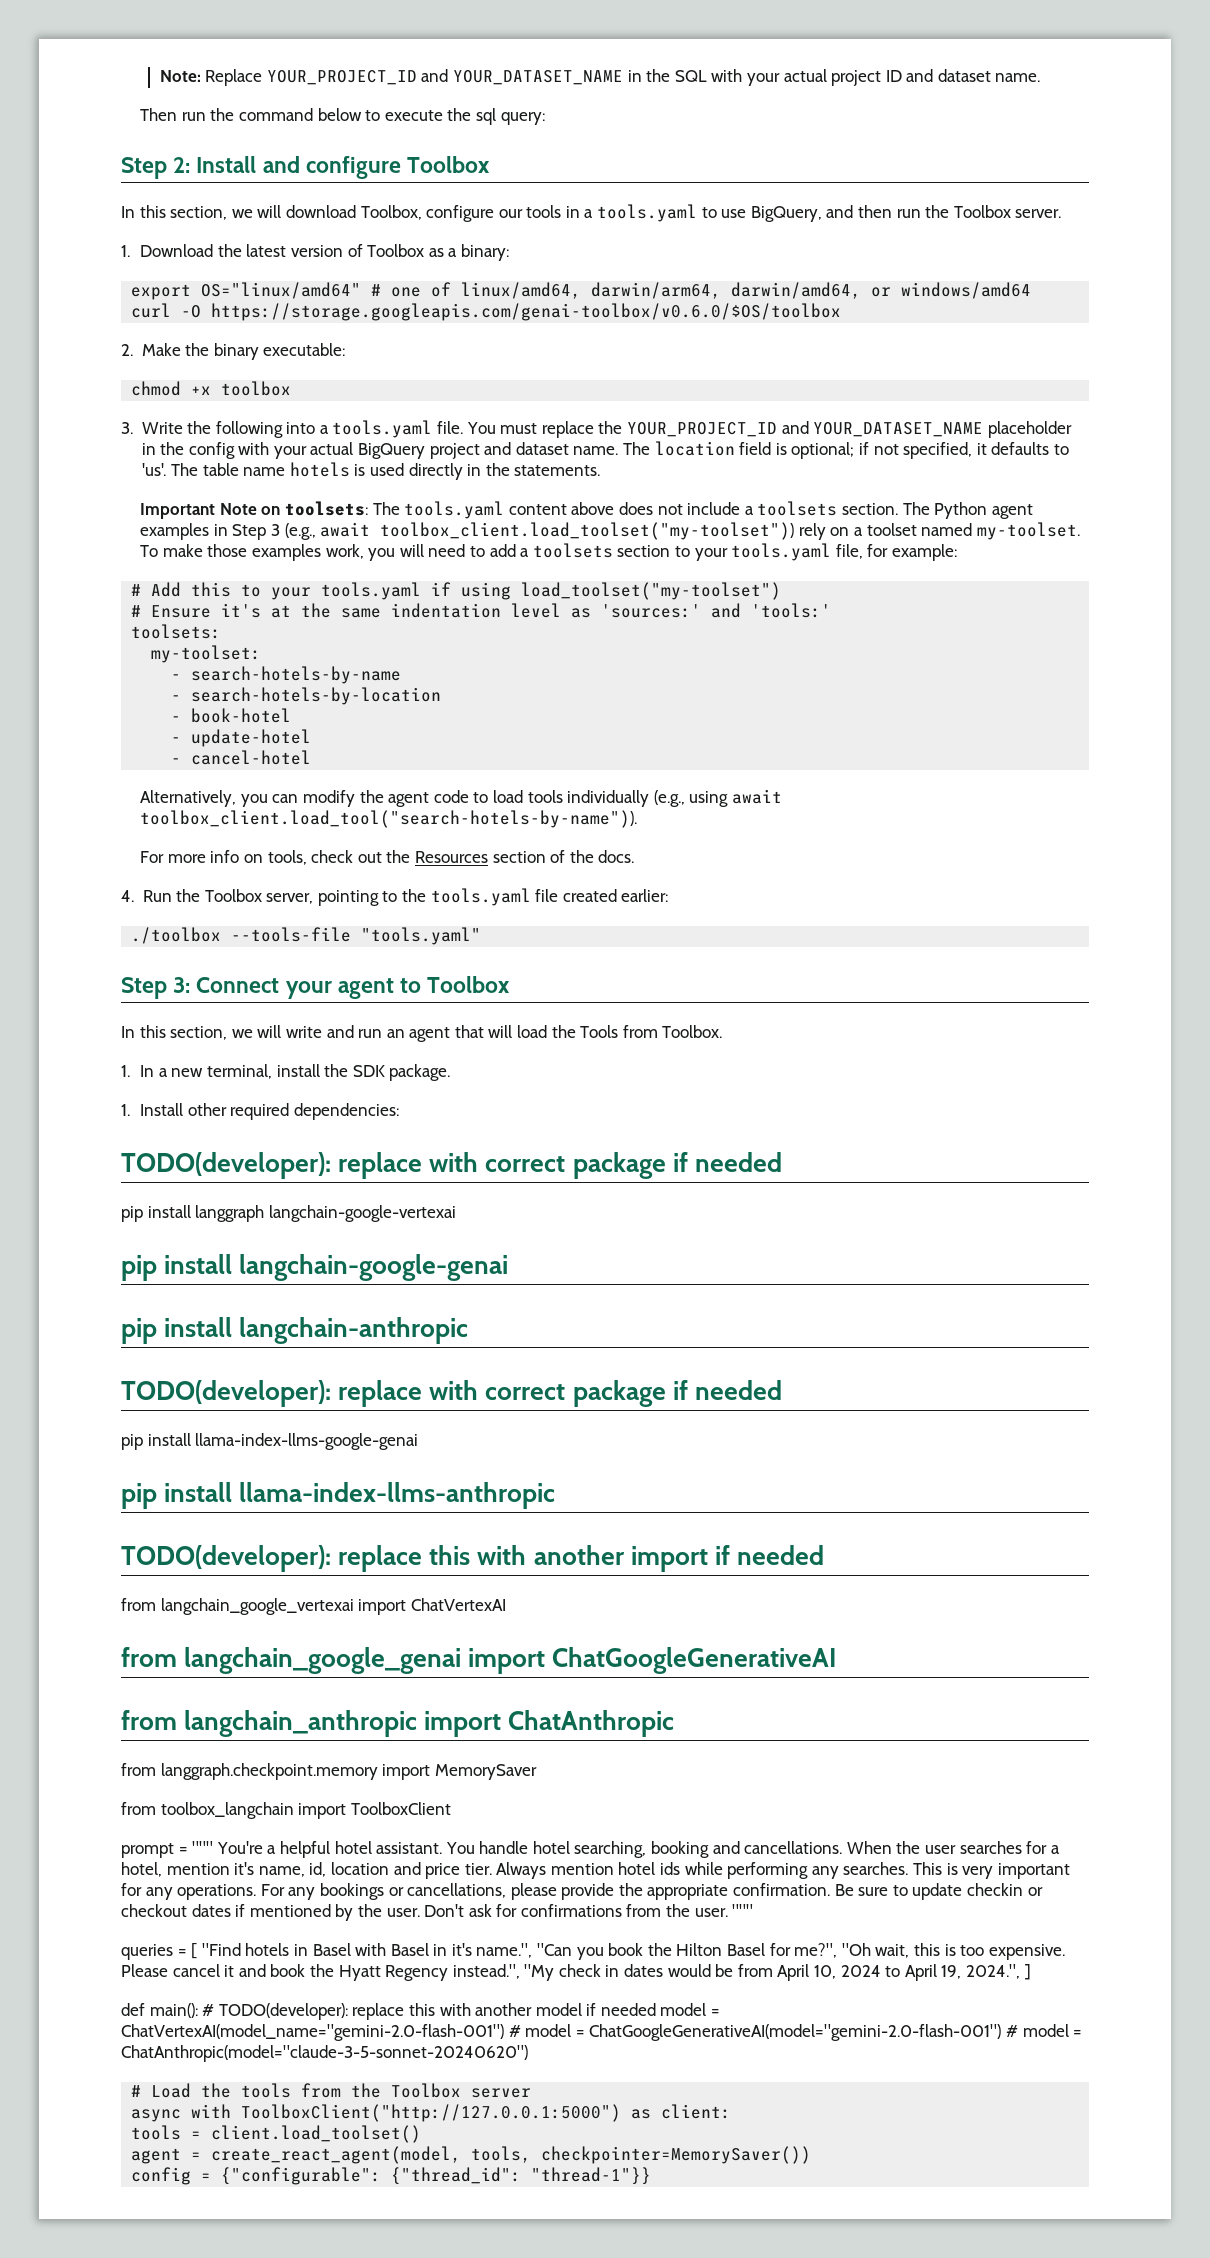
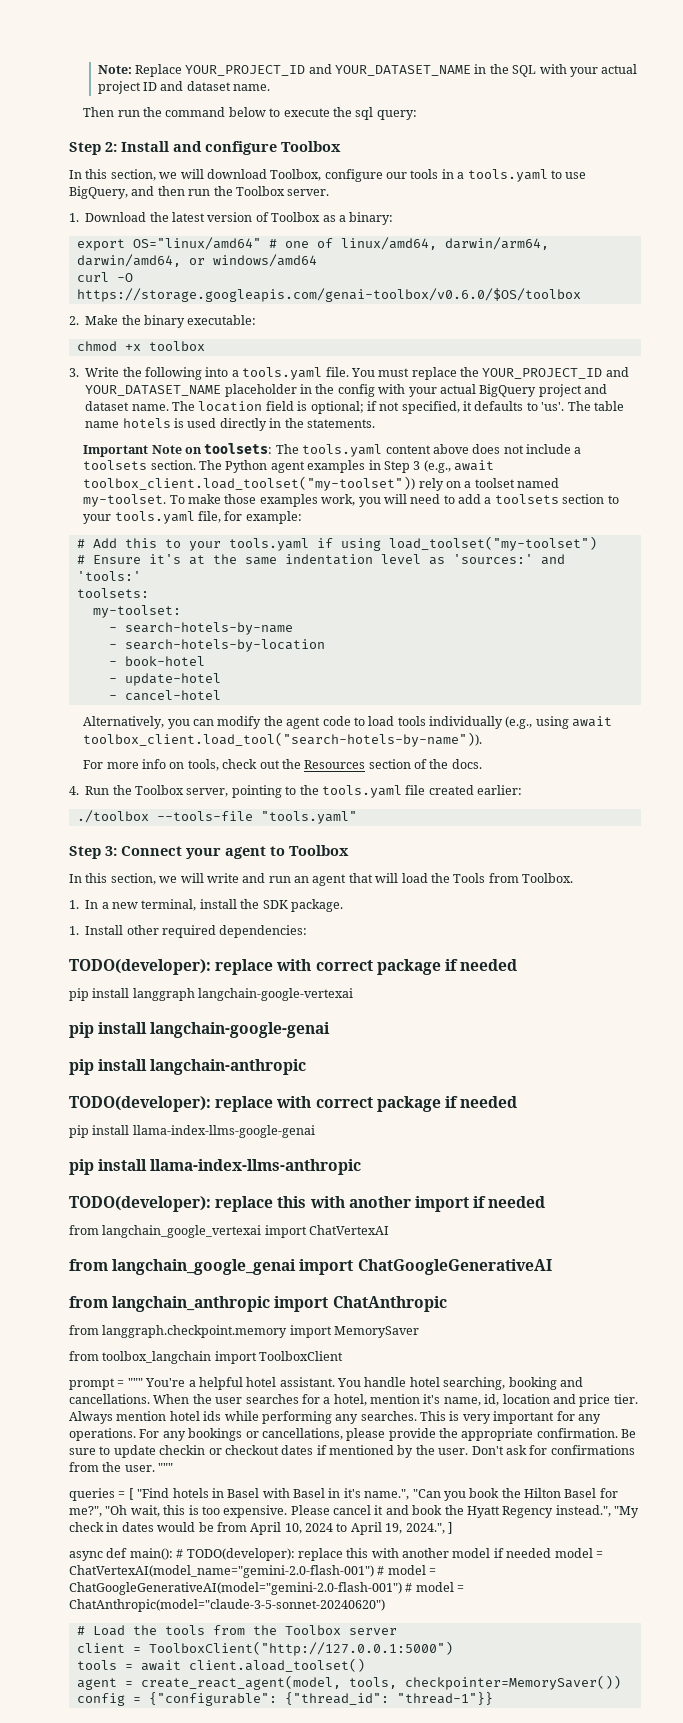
- def main(): # TODO(developer): replace this with another model if needed model = ChatVertexAI(model_name="gemini-2.0-flash-001") # model = ChatGoogleGenerativeAI(model="gemini-2.0-flash-001") # model = ChatAnthropic(model="claude-3-5-sonnet-20240620")
+ async def main(): # TODO(developer): replace this with another model if needed model = ChatVertexAI(model_name="gemini-2.0-flash-001") # model = ChatGoogleGenerativeAI(model="gemini-2.0-flash-001") # model = ChatAnthropic(model="claude-3-5-sonnet-20240620")
- async with ToolboxClient("http://127.0.0.1:5000") as client:
+ client = ToolboxClient("http://127.0.0.1:5000")
- tools = client.load_toolset()
+ tools = await client.aload_toolset()

